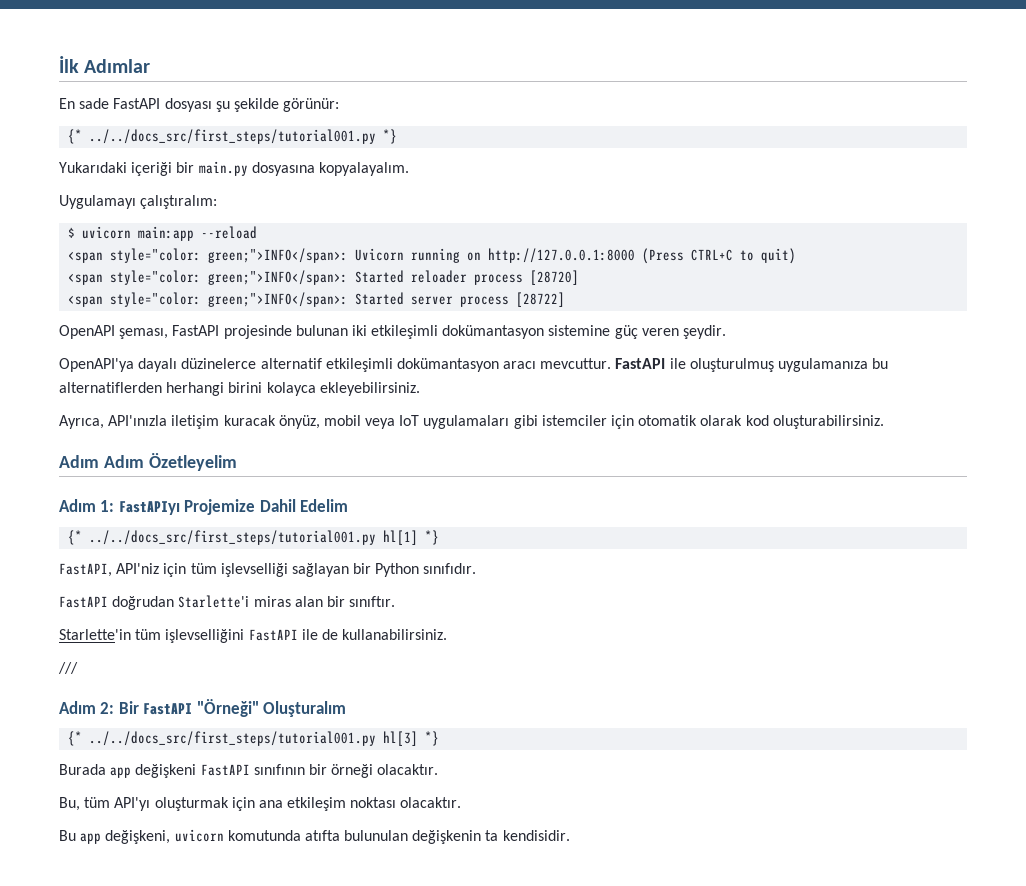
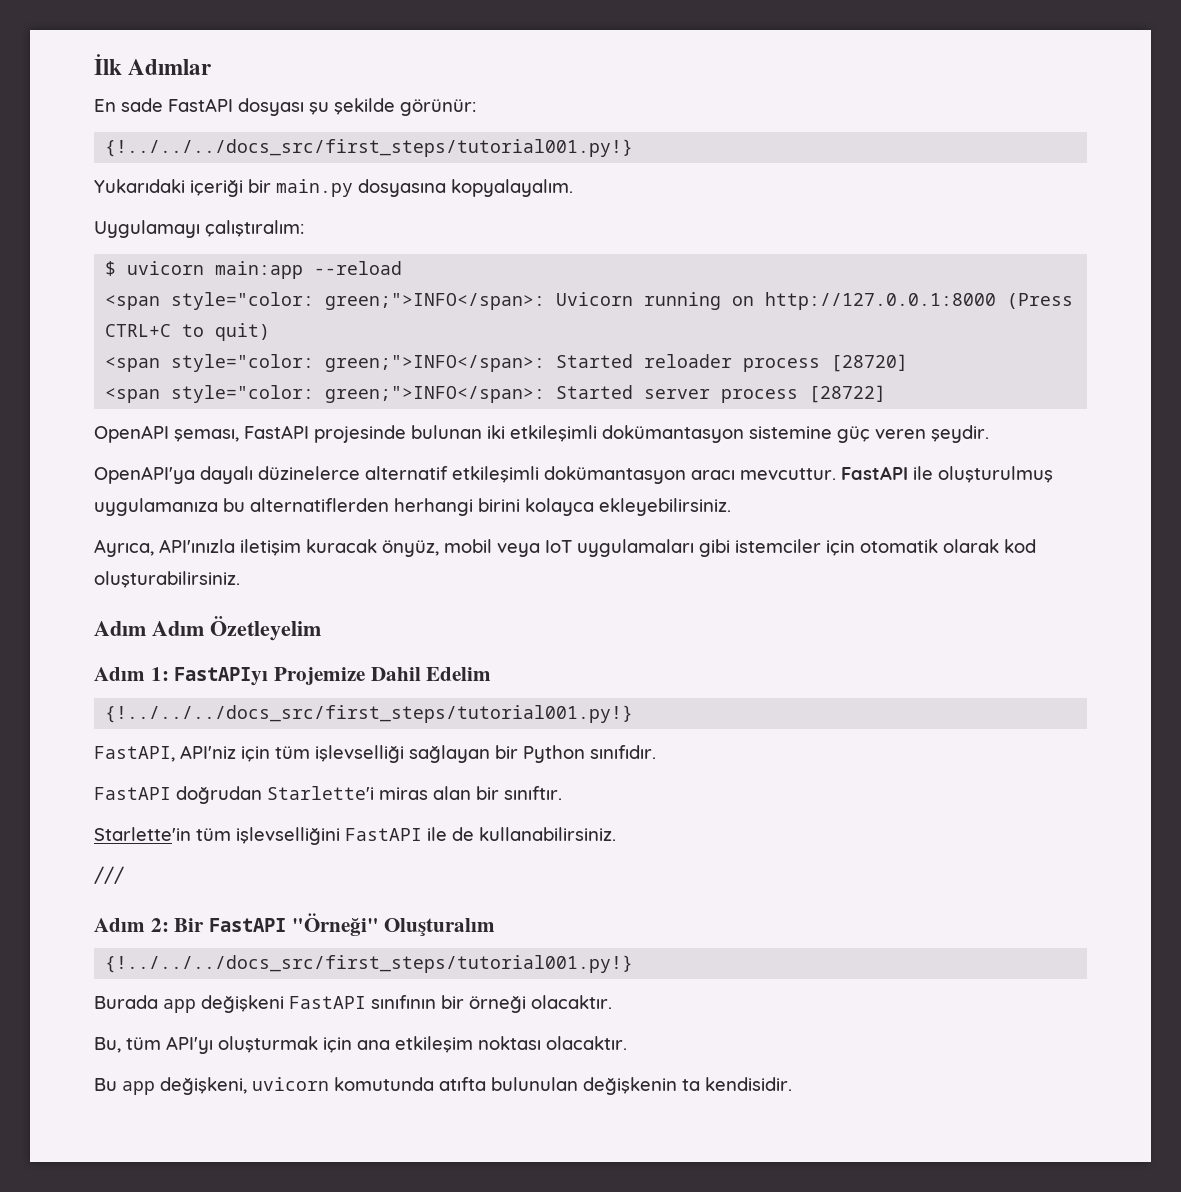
  En sade FastAPI dosyası şu şekilde görünür:
- {* ../../docs_src/first_steps/tutorial001.py *}
+ {!../../../docs_src/first_steps/tutorial001.py!}
  Adım 1: FastAPIyı Projemize Dahil Edelim
- {* ../../docs_src/first_steps/tutorial001.py hl[1] *}
+ {!../../../docs_src/first_steps/tutorial001.py!}
  Adım 2: Bir FastAPI "Örneği" Oluşturalım
- {* ../../docs_src/first_steps/tutorial001.py hl[3] *}
+ {!../../../docs_src/first_steps/tutorial001.py!}

